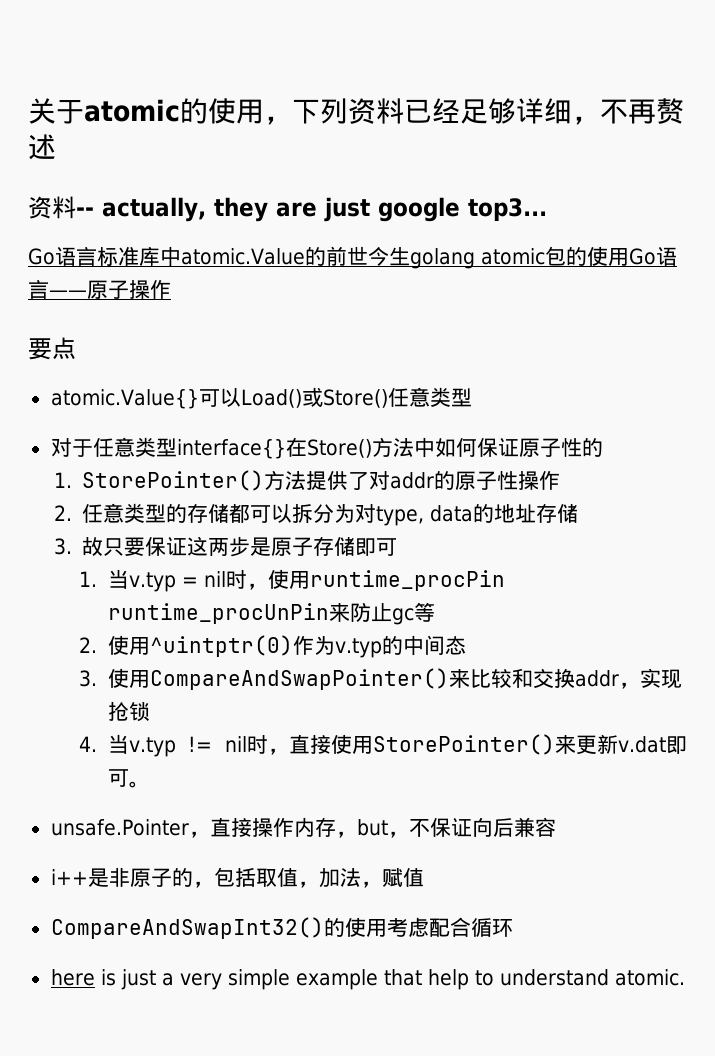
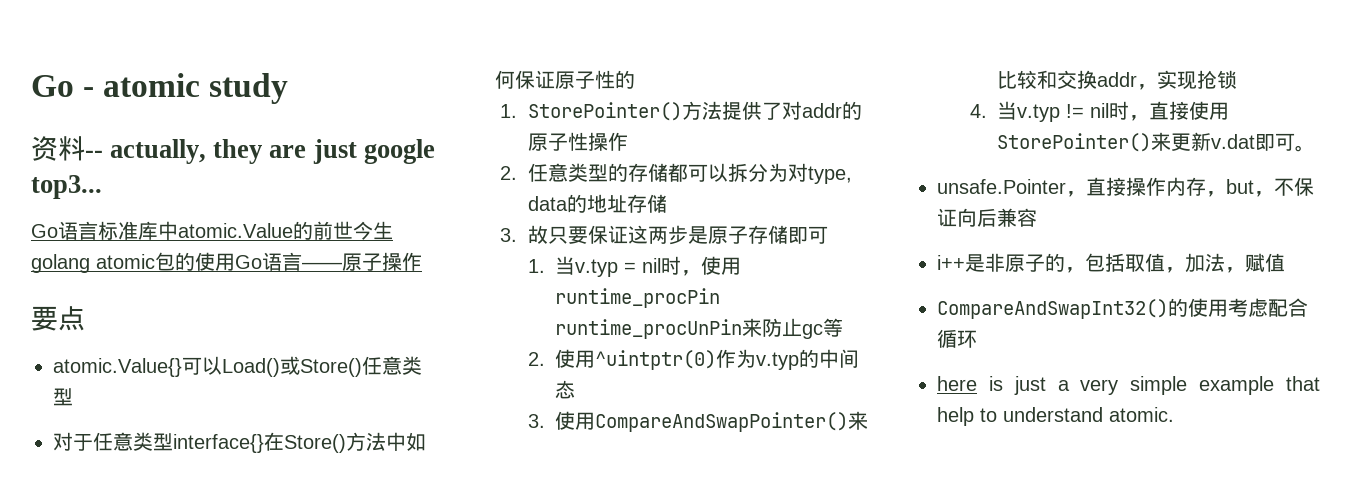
- 关于atomic的使用，下列资料已经足够详细，不再赘述
+ Go - atomic study

